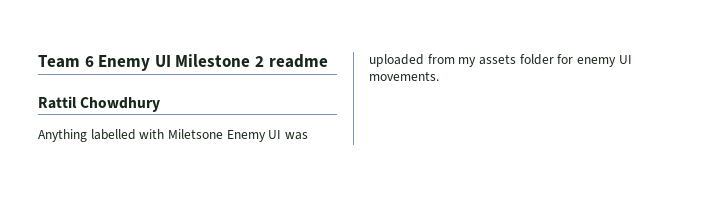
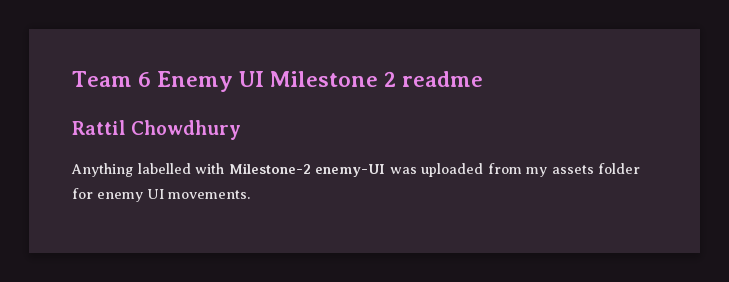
- Anything labelled with Miletsone Enemy UI was uploaded from my assets folder for enemy UI movements.
+ Anything labelled with Milestone-2 enemy-UI was uploaded from my assets folder for enemy UI movements.

